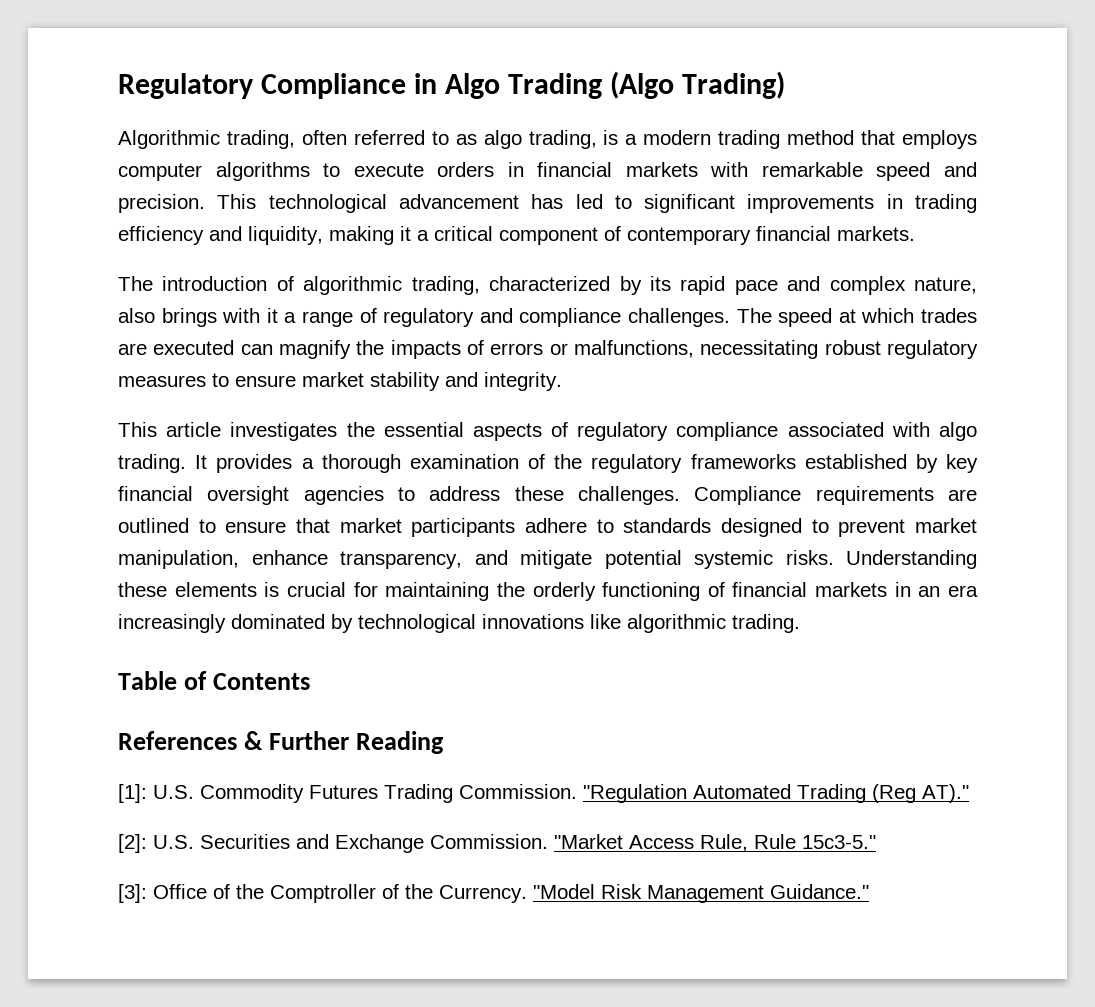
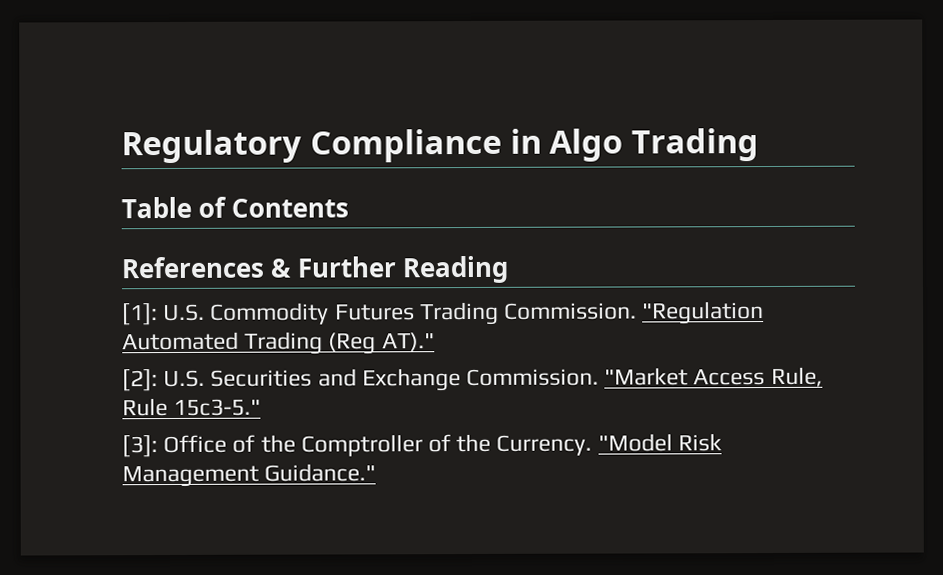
- Regulatory Compliance in Algo Trading (Algo Trading)
- Algorithmic trading, often referred to as algo trading, is a modern trading method that employs computer algorithms to execute orders in financial markets with remarkable speed and precision. This technological advancement has led to significant improvements in trading efficiency and liquidity, making it a critical component of contemporary financial markets.
- The introduction of algorithmic trading, characterized by its rapid pace and complex nature, also brings with it a range of regulatory and compliance challenges. The speed at which trades are executed can magnify the impacts of errors or malfunctions, necessitating robust regulatory measures to ensure market stability and integrity.
- This article investigates the essential aspects of regulatory compliance associated with algo trading. It provides a thorough examination of the regulatory frameworks established by key financial oversight agencies to address these challenges. Compliance requirements are outlined to ensure that market participants adhere to standards designed to prevent market manipulation, enhance transparency, and mitigate potential systemic risks. Understanding these elements is crucial for maintaining the orderly functioning of financial markets in an era increasingly dominated by technological innovations like algorithmic trading.
+ Regulatory Compliance in Algo Trading

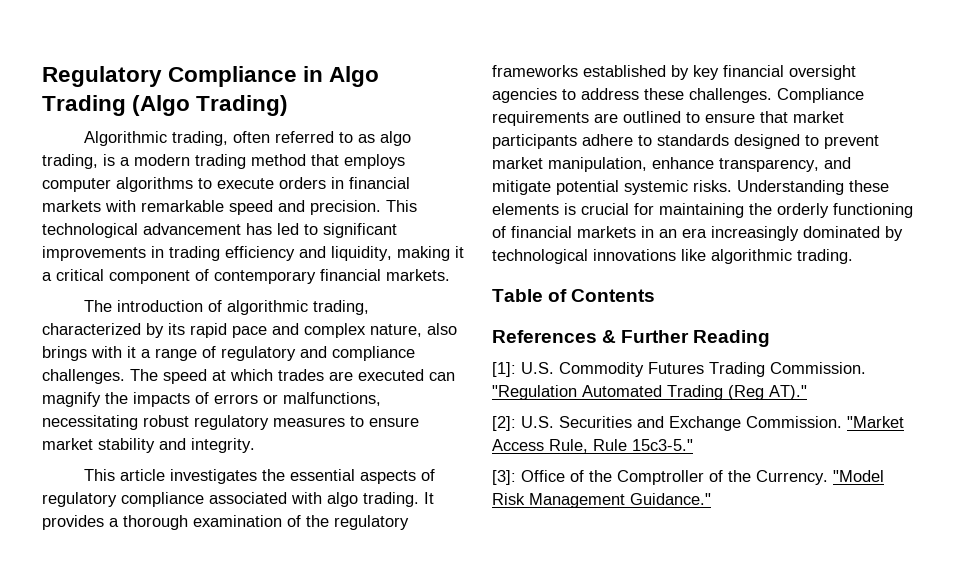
- Regulatory Compliance in Algo Trading
+ Regulatory Compliance in Algo Trading (Algo Trading)
+ Algorithmic trading, often referred to as algo trading, is a modern trading method that employs computer algorithms to execute orders in financial markets with remarkable speed and precision. This technological advancement has led to significant improvements in trading efficiency and liquidity, making it a critical component of contemporary financial markets.
+ The introduction of algorithmic trading, characterized by its rapid pace and complex nature, also brings with it a range of regulatory and compliance challenges. The speed at which trades are executed can magnify the impacts of errors or malfunctions, necessitating robust regulatory measures to ensure market stability and integrity.
+ This article investigates the essential aspects of regulatory compliance associated with algo trading. It provides a thorough examination of the regulatory frameworks established by key financial oversight agencies to address these challenges. Compliance requirements are outlined to ensure that market participants adhere to standards designed to prevent market manipulation, enhance transparency, and mitigate potential systemic risks. Understanding these elements is crucial for maintaining the orderly functioning of financial markets in an era increasingly dominated by technological innovations like algorithmic trading.

